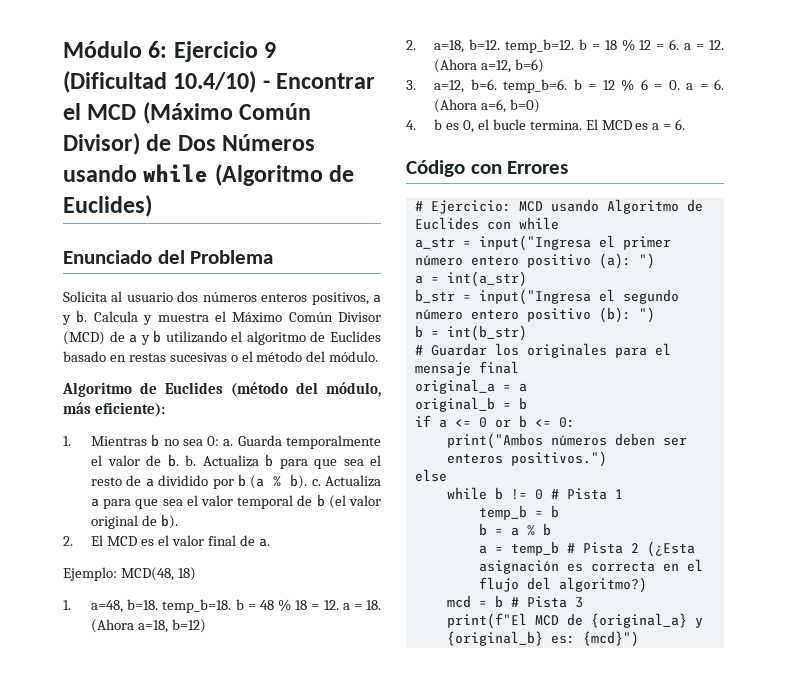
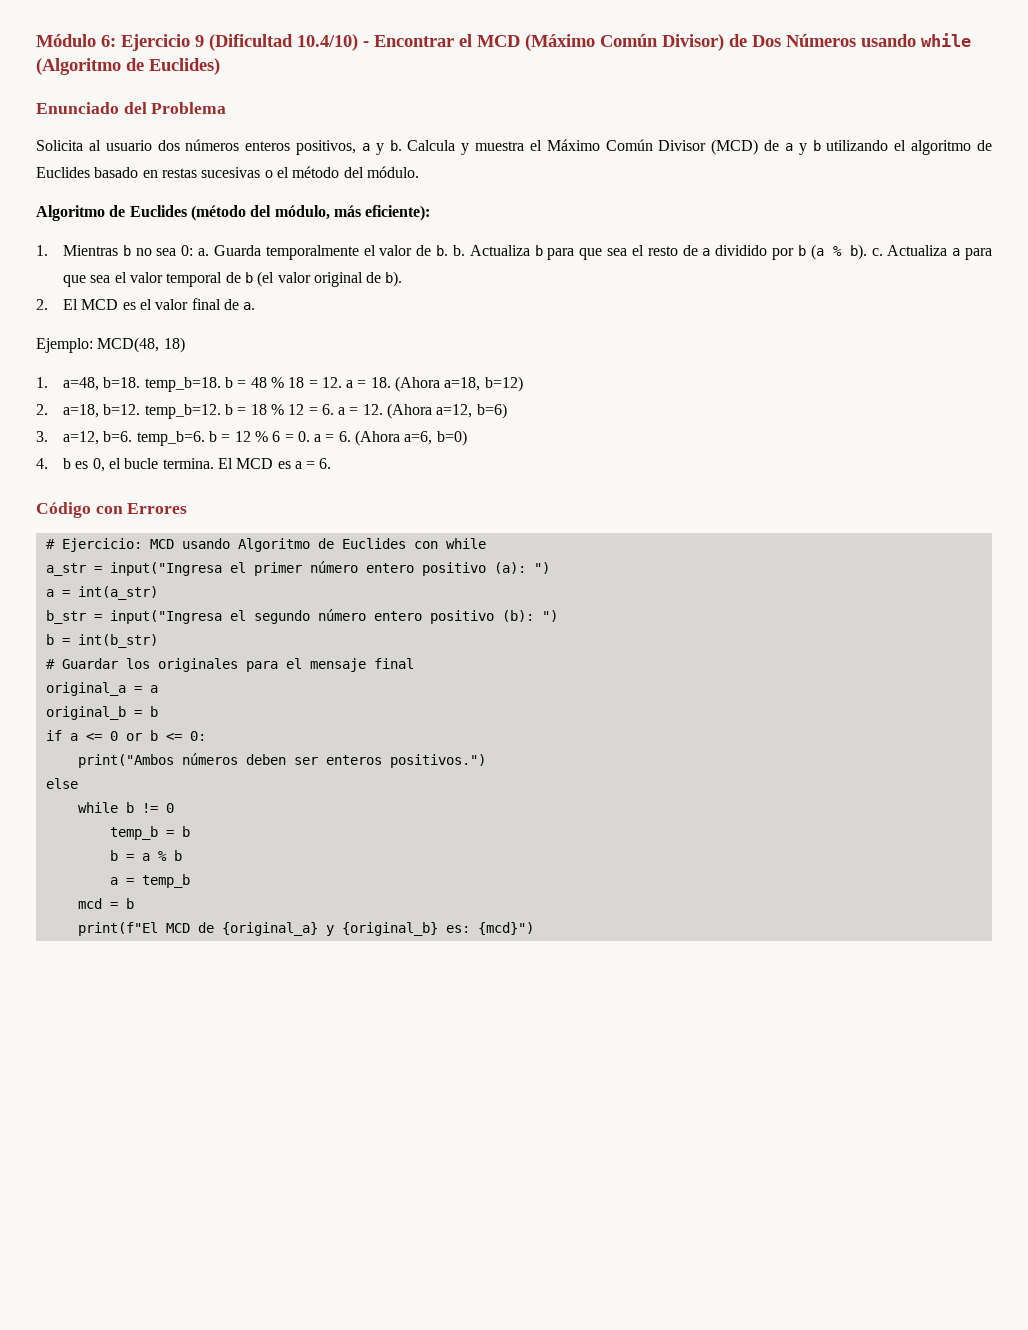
- while b != 0 # Pista 1
+ while b != 0
- a = temp_b # Pista 2 (¿Esta asignación es correcta en el flujo del algoritmo?)
+ a = temp_b
- mcd = b # Pista 3
+ mcd = b

